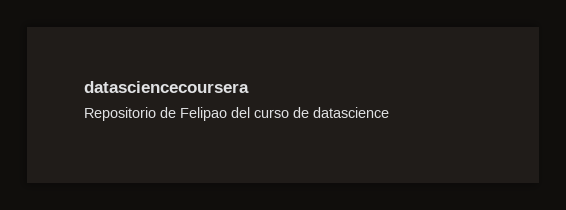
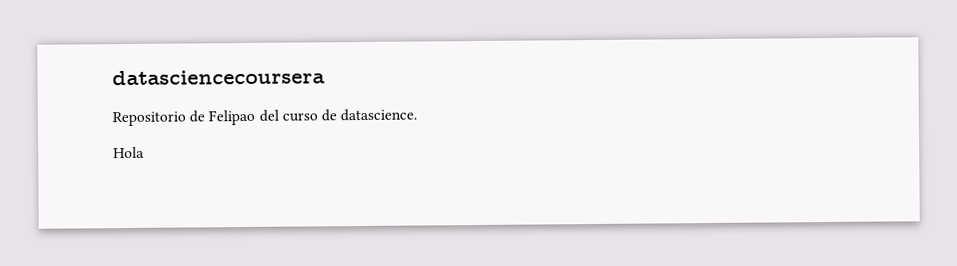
- Repositorio de Felipao del curso de datascience
+ Repositorio de Felipao del curso de datascience.
+ Hola

